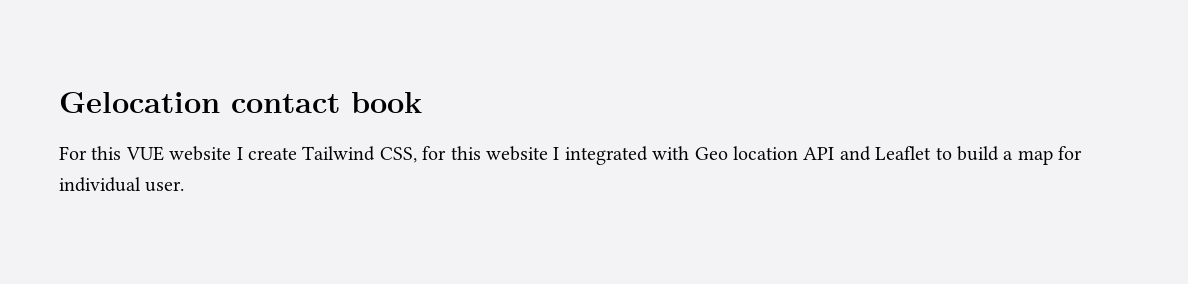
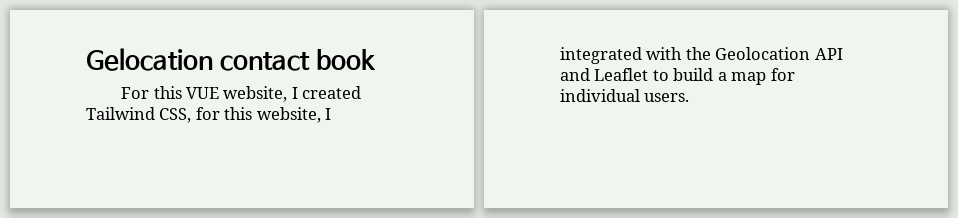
- For this VUE website I create Tailwind CSS, for this website I integrated with Geo location API and Leaflet to build a map for individual user.
+ For this VUE website, I created Tailwind CSS, for this website, I integrated with the Geolocation API and Leaflet to build a map for individual users.

